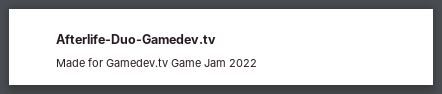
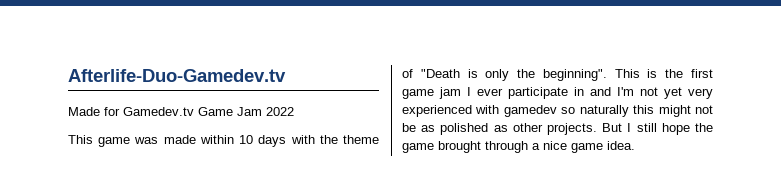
+ This game was made within 10 days with the theme of "Death is only the beginning". This is the first game jam I ever participate in and I'm not yet very experienced with gamedev so naturally this might not be as polished as other projects. But I still hope the game brought through a nice game idea.

